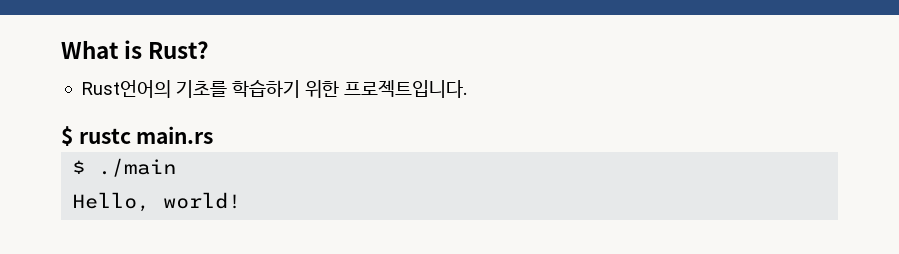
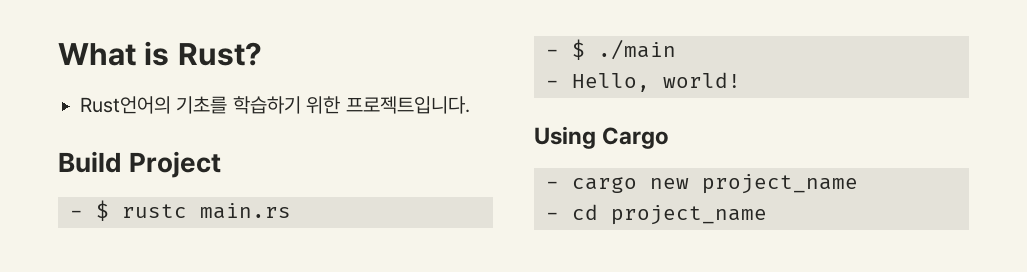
- $ rustc main.rs
+ Build Project
+ - $ rustc main.rs
- $ ./main
+ - $ ./main
- Hello, world!
+ - Hello, world!
+ Using Cargo
+ - cargo new project_name
+ - cd project_name

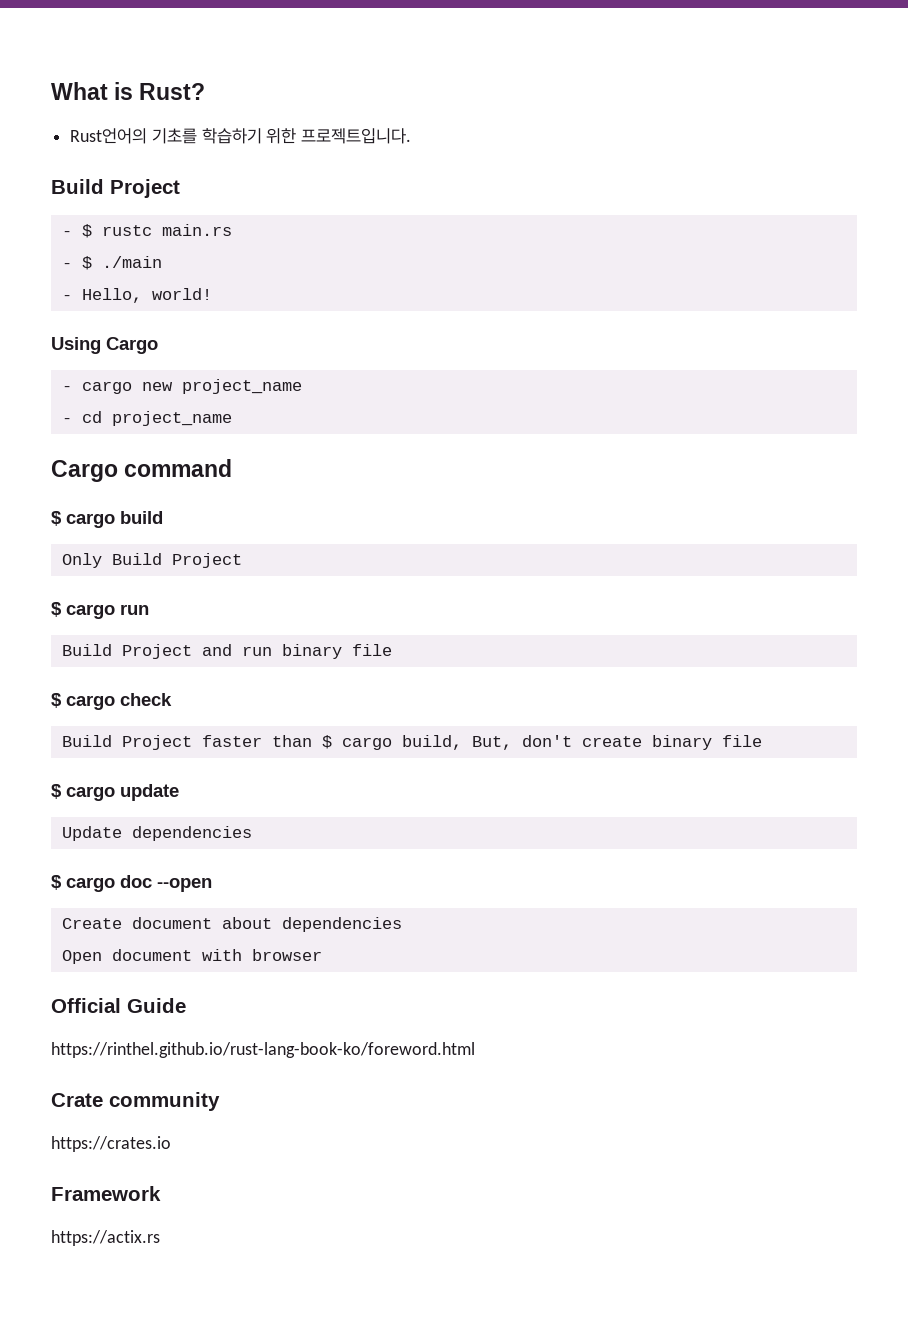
+ Cargo command
+ $ cargo build
+ Only Build Project
+ $ cargo run
+ Build Project and run binary file
+ $ cargo check
+ Build Project faster than $ cargo build, But, don't create binary file
+ $ cargo update
+ Update dependencies
+ $ cargo doc --open
+ Create document about dependencies
+ Open document with browser
+ Official Guide
+ https://rinthel.github.io/rust-lang-book-ko/foreword.html
+ Crate community
+ https://crates.io
+ Framework
+ https://actix.rs

